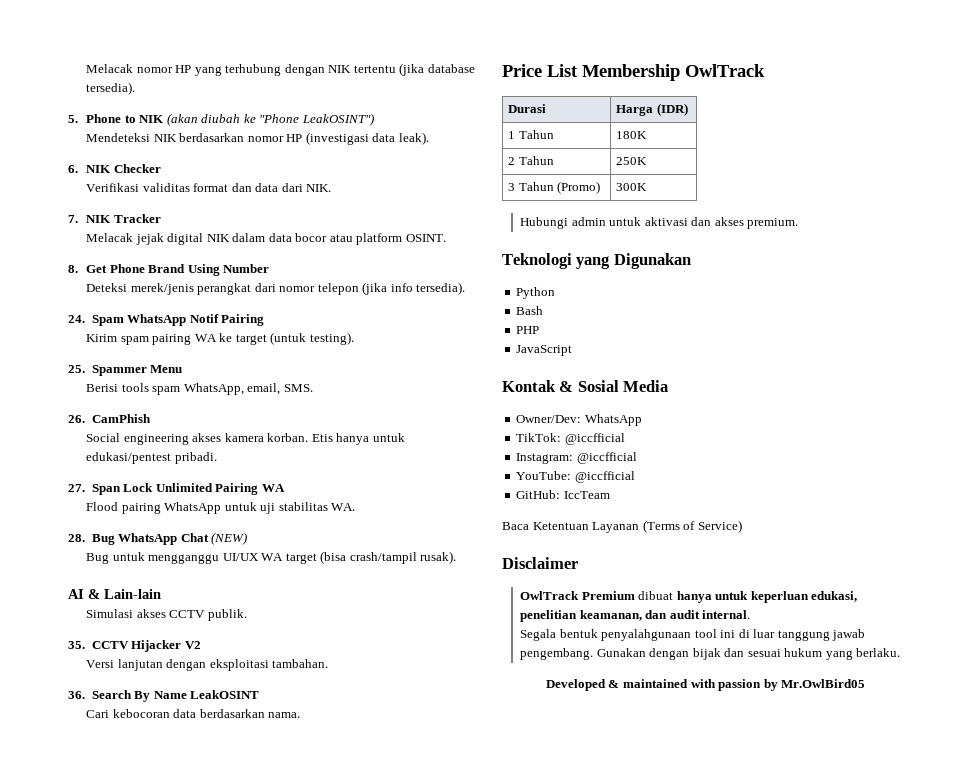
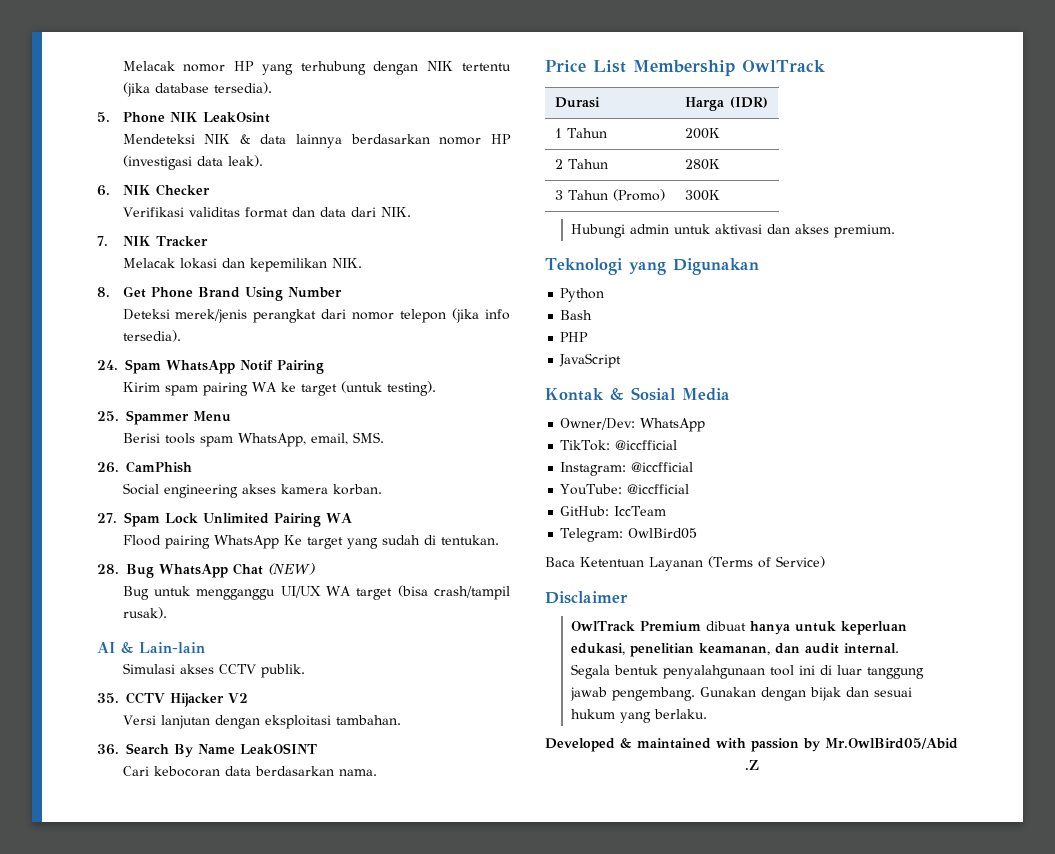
- 5. Phone to NIK (akan diubah ke "Phone LeakOSINT")
+ 5. Phone NIK LeakOsint
- Mendeteksi NIK berdasarkan nomor HP (investigasi data leak).
+ Mendeteksi NIK & data lainnya berdasarkan nomor HP (investigasi data leak).
- Melacak jejak digital NIK dalam data bocor atau platform OSINT.
+ Melacak lokasi dan kepemilikan NIK.
- Etis hanya untuk edukasi/pentest pribadi.
- 27. Span Lock Unlimited Pairing WA
+ 27. Spam Lock Unlimited Pairing WA
- Flood pairing WhatsApp untuk uji stabilitas WA.
+ Flood pairing WhatsApp Ke target yang sudah di tentukan.
- 1 Tahun | 180K
+ 1 Tahun | 200K
- 2 Tahun | 250K
+ 2 Tahun | 280K
+ Telegram: OwlBird05
- Developed & maintained with passion by Mr.OwlBird05
+ Developed & maintained with passion by Mr.OwlBird05/Abid .Z

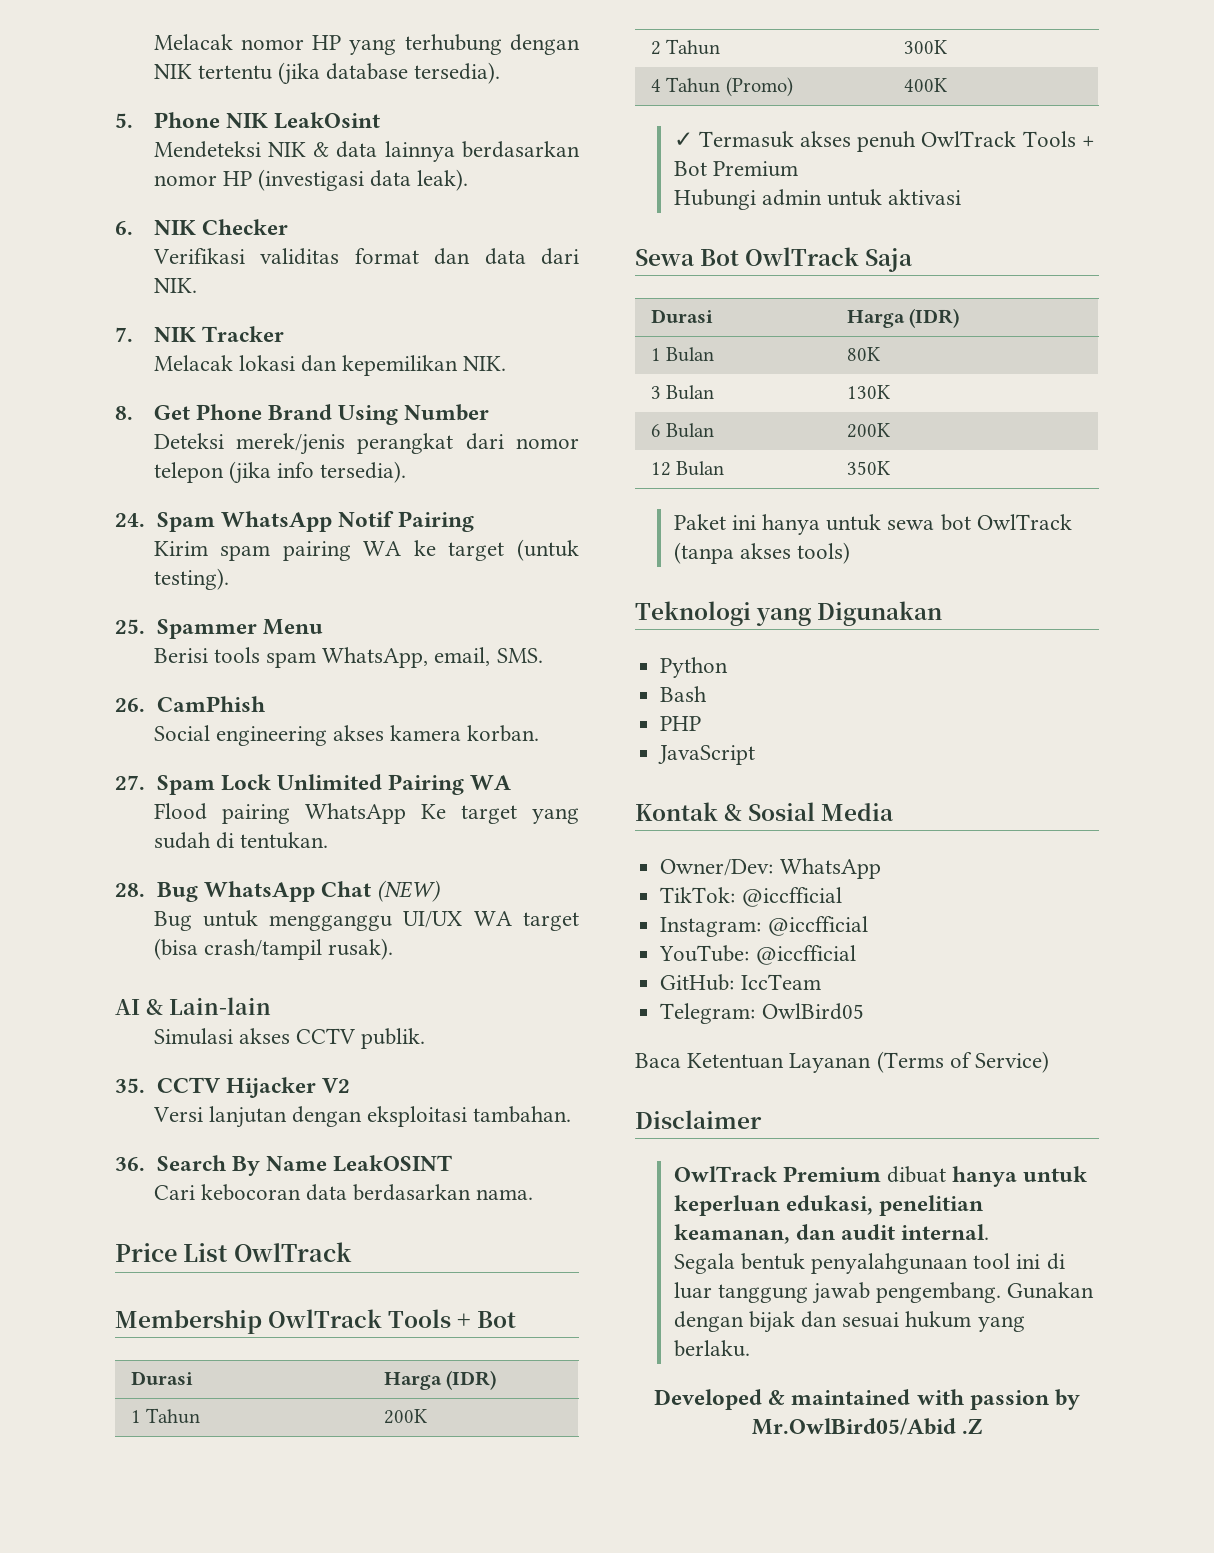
- Price List Membership OwlTrack
+ Price List OwlTrack
+ Membership OwlTrack Tools + Bot
- 2 Tahun | 280K
- 3 Tahun (Promo) | 300K
- Hubungi admin untuk aktivasi dan akses premium.
+ 2 Tahun | 300K
+ 4 Tahun (Promo) | 400K
+ ✓ Termasuk akses penuh OwlTrack Tools + Bot Premium
+ Hubungi admin untuk aktivasi
+ Sewa Bot OwlTrack Saja
+ Durasi | Harga (IDR)
+ 1 Bulan | 80K
+ 3 Bulan | 130K
+ 6 Bulan | 200K
+ 12 Bulan | 350K
+ Paket ini hanya untuk sewa bot OwlTrack (tanpa akses tools)

